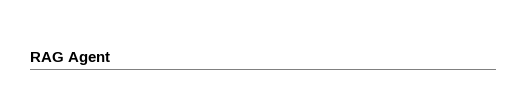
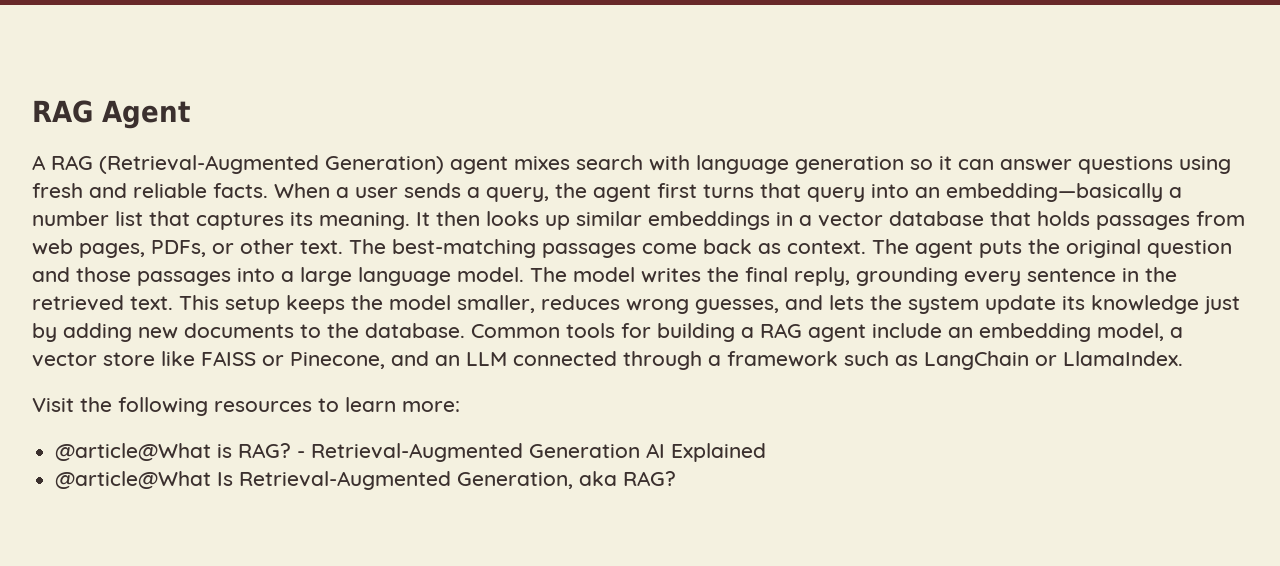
+ A RAG (Retrieval-Augmented Generation) agent mixes search with language generation so it can answer questions using fresh and reliable facts. When a user sends a query, the agent first turns that query into an embedding—basically a number list that captures its meaning. It then looks up similar embeddings in a vector database that holds passages from web pages, PDFs, or other text. The best-matching passages come back as context. The agent puts the original question and those passages into a large language model. The model writes the final reply, grounding every sentence in the retrieved text. This setup keeps the model smaller, reduces wrong guesses, and lets the system update its knowledge just by adding new documents to the database. Common tools for building a RAG agent include an embedding model, a vector store like FAISS or Pinecone, and an LLM connected through a framework such as LangChain or LlamaIndex.
+ Visit the following resources to learn more:
+ @article@What is RAG? - Retrieval-Augmented Generation AI Explained
+ @article@What Is Retrieval-Augmented Generation, aka RAG?

